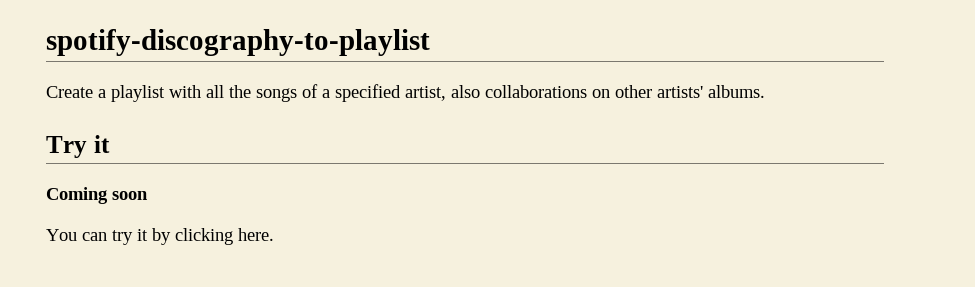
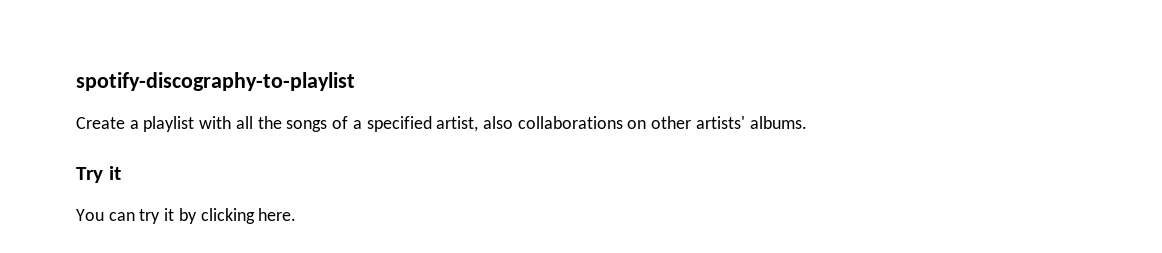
- Coming soon

